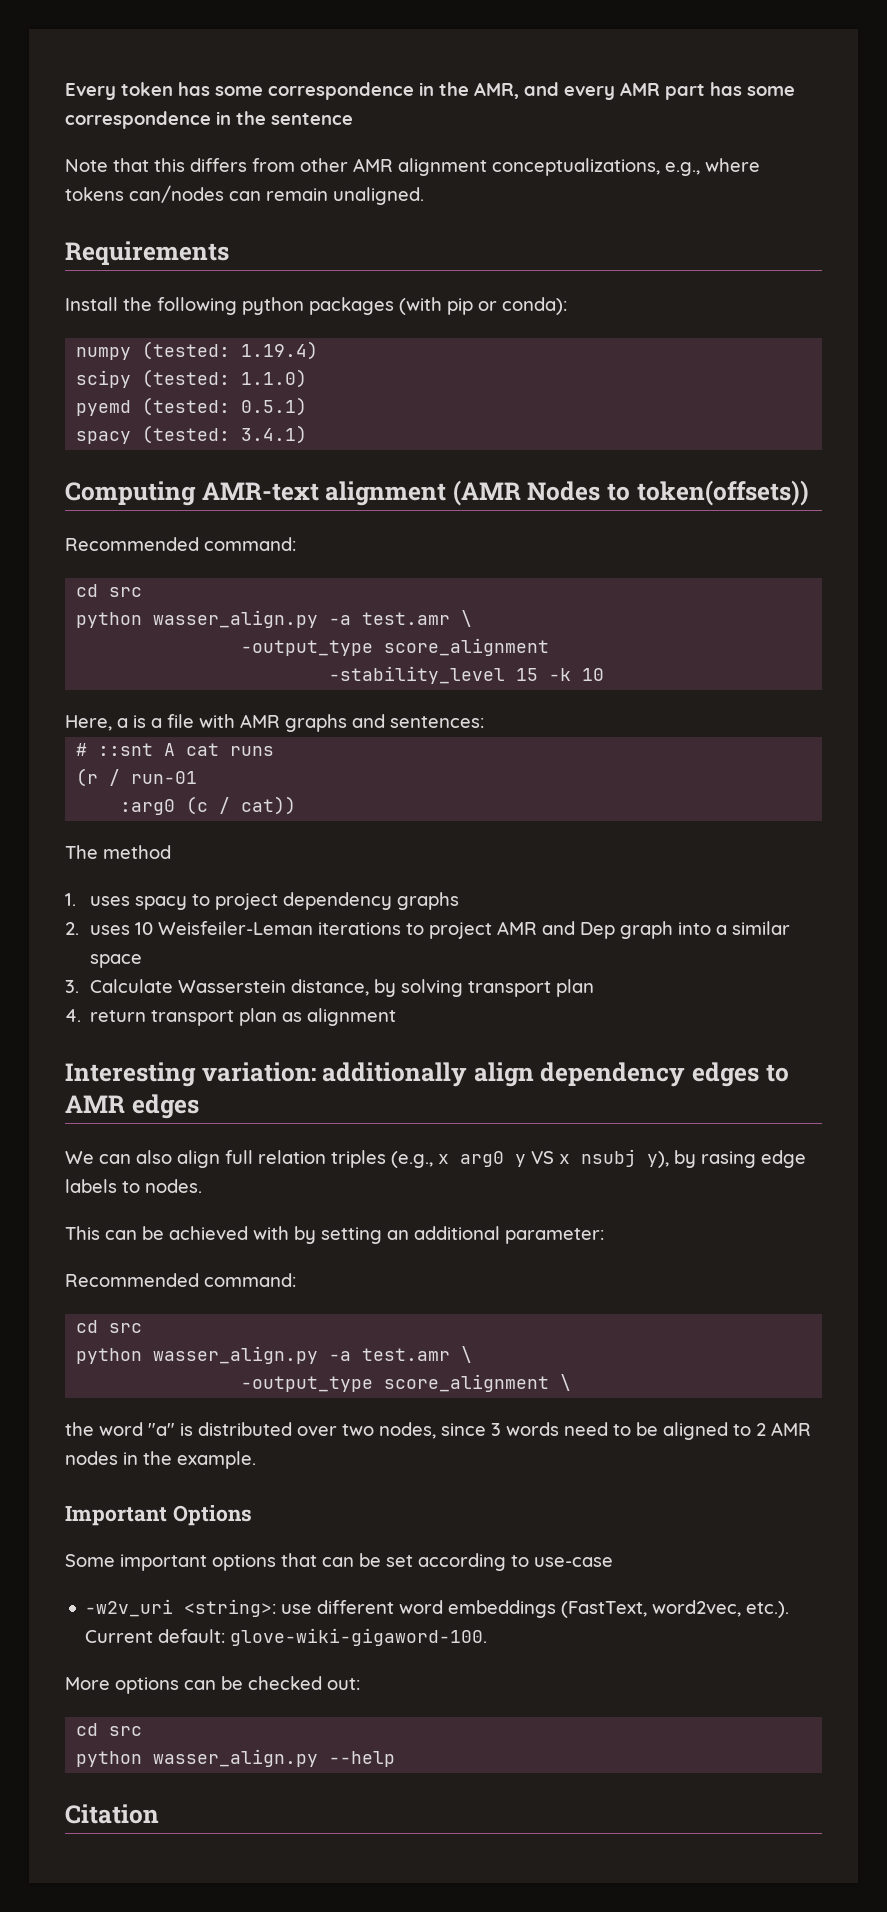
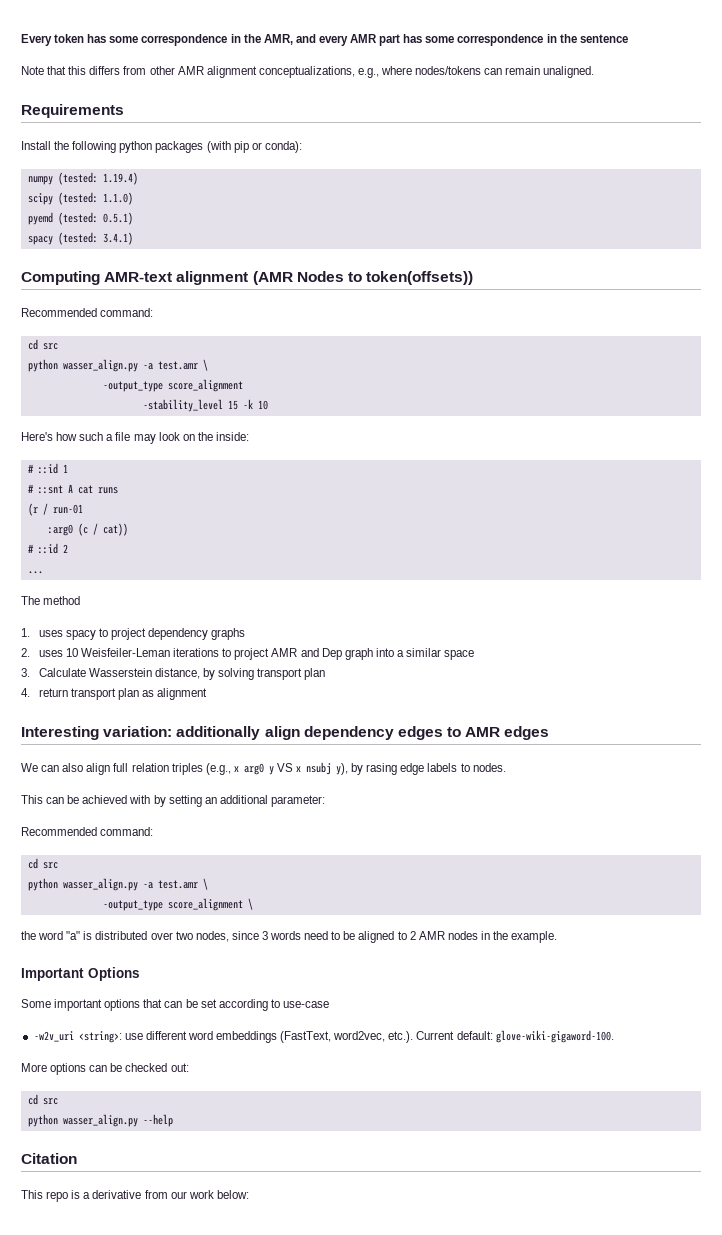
- Note that this differs from other AMR alignment conceptualizations, e.g., where tokens can/nodes can remain unaligned.
+ Note that this differs from other AMR alignment conceptualizations, e.g., where nodes/tokens can remain unaligned.
- Here, a is a file with AMR graphs and sentences:
+ Here's how such a file may look on the inside:
+ # ::id 1
+ # ::id 2
+ ...
+ This repo is a derivative from our work below:

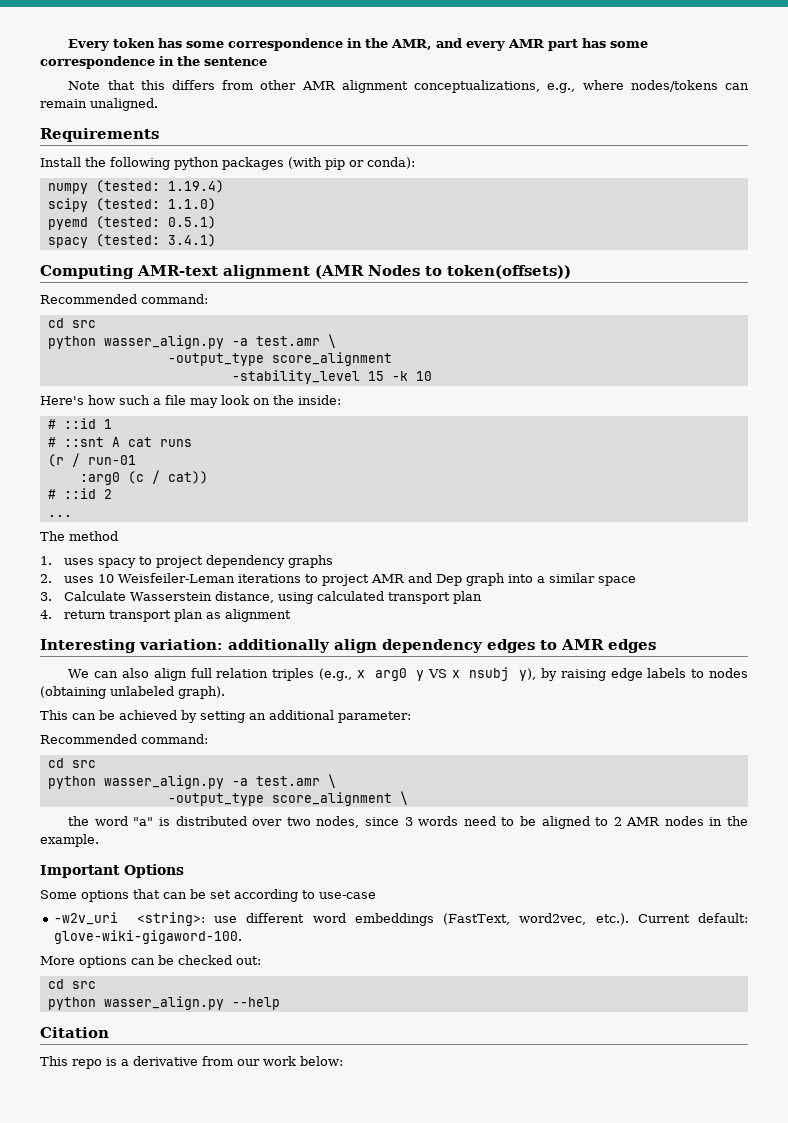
- 3. Calculate Wasserstein distance, by solving transport plan
+ 3. Calculate Wasserstein distance, using calculated transport plan
- We can also align full relation triples (e.g., x arg0 y VS x nsubj y), by rasing edge labels to nodes.
+ We can also align full relation triples (e.g., x arg0 y VS x nsubj y), by raising edge labels to nodes (obtaining unlabeled graph).
- This can be achieved with by setting an additional parameter:
+ This can be achieved by setting an additional parameter:
- Some important options that can be set according to use-case
+ Some options that can be set according to use-case

